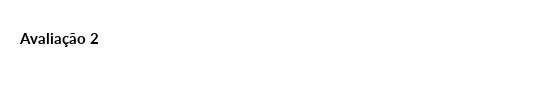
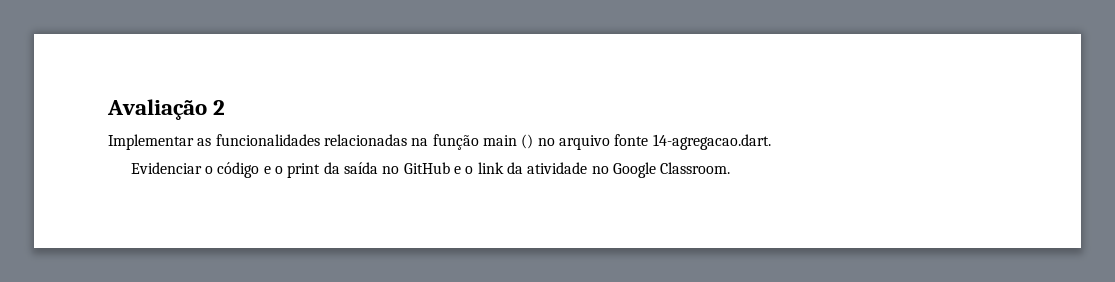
+ Implementar as funcionalidades relacionadas na função main () no arquivo fonte 14-agregacao.dart.
+ Evidenciar o código e o print da saída no GitHub e o link da atividade no Google Classroom.

